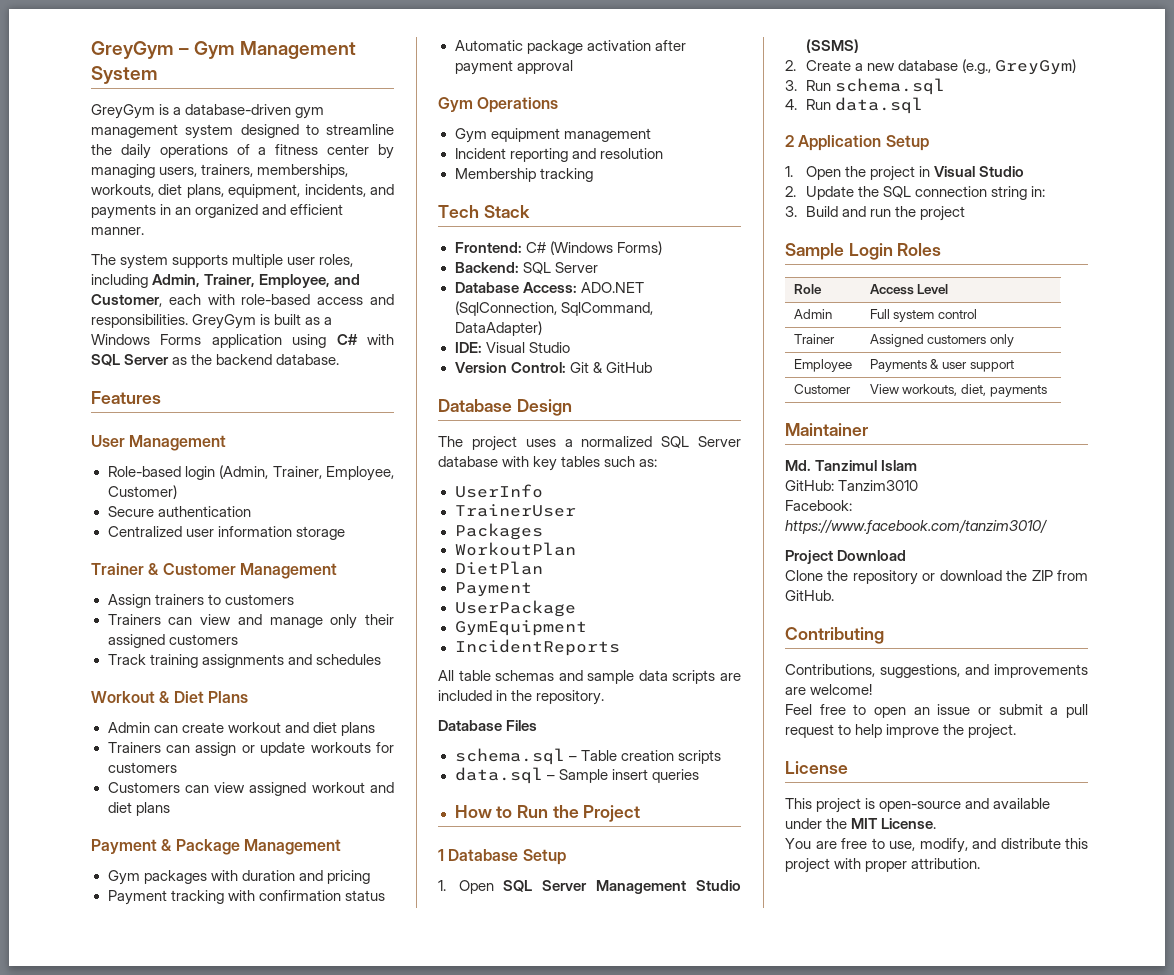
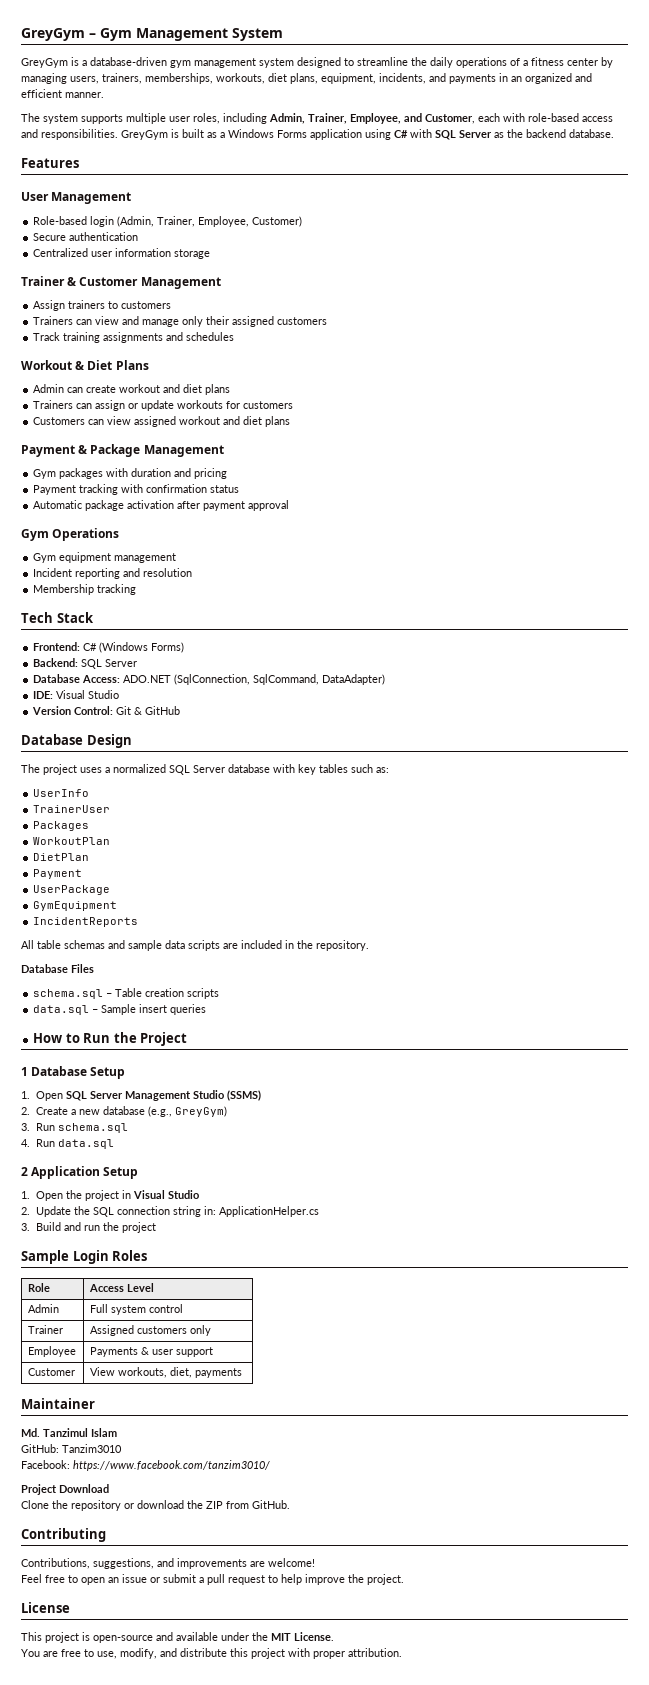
- 2. Update the SQL connection string in:
+ 2. Update the SQL connection string in: ApplicationHelper.cs

